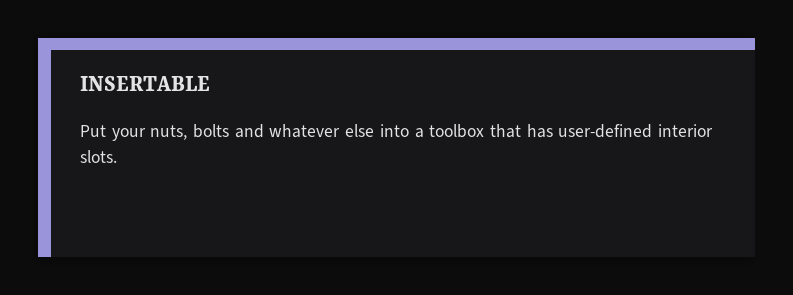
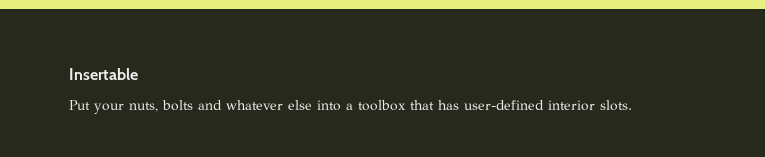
- INSERTABLE
+ Insertable

